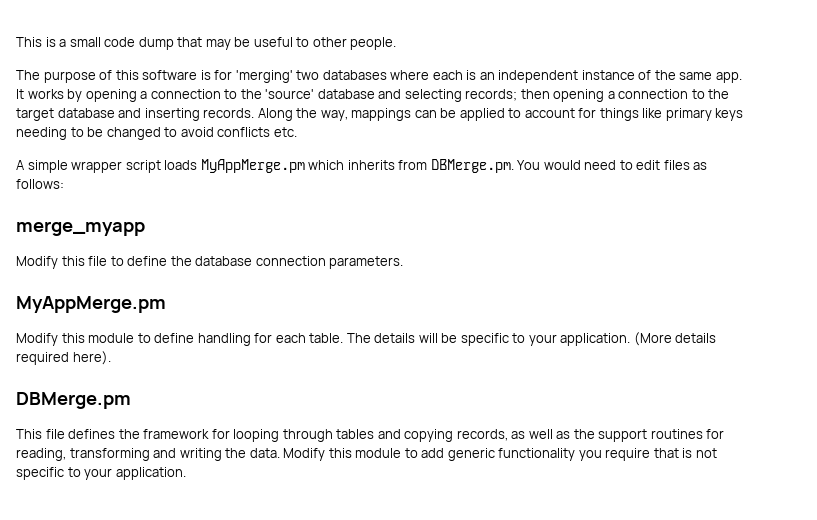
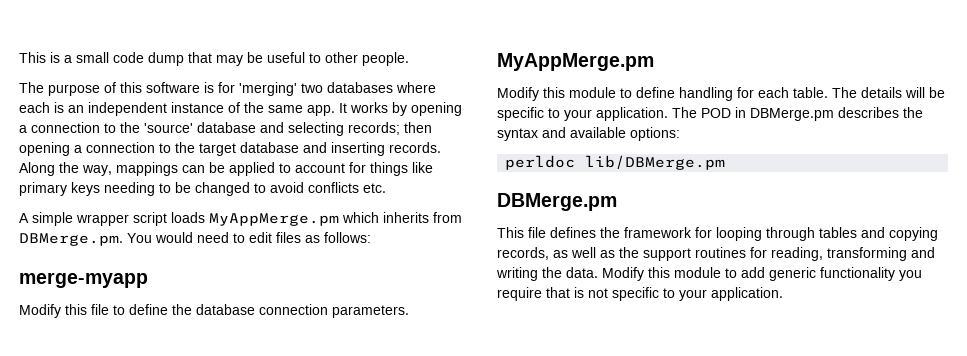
- merge_myapp
+ merge-myapp
- (More details required here).
+ The POD in DBMerge.pm describes the syntax and available options:
+ perldoc lib/DBMerge.pm

